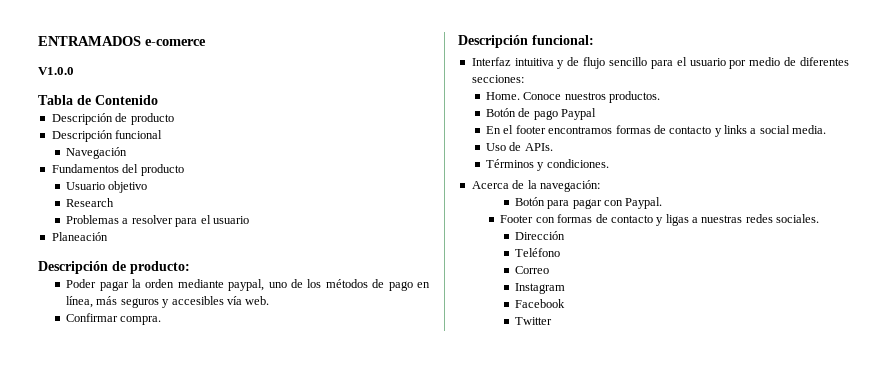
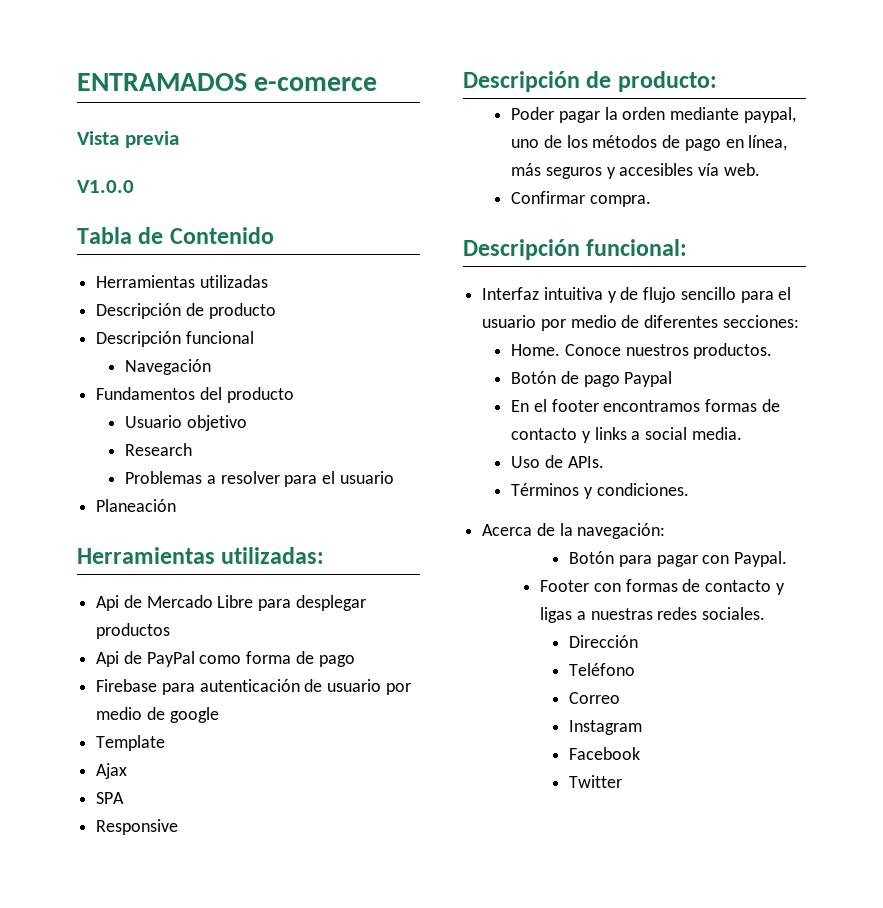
+ Vista previa
+ Herramientas utilizadas
+ Herramientas utilizadas:
+ Api de Mercado Libre para desplegar productos
+ Api de PayPal como forma de pago
+ Firebase para autenticación de usuario por medio de google
+ Template
+ Ajax
+ SPA
+ Responsive

